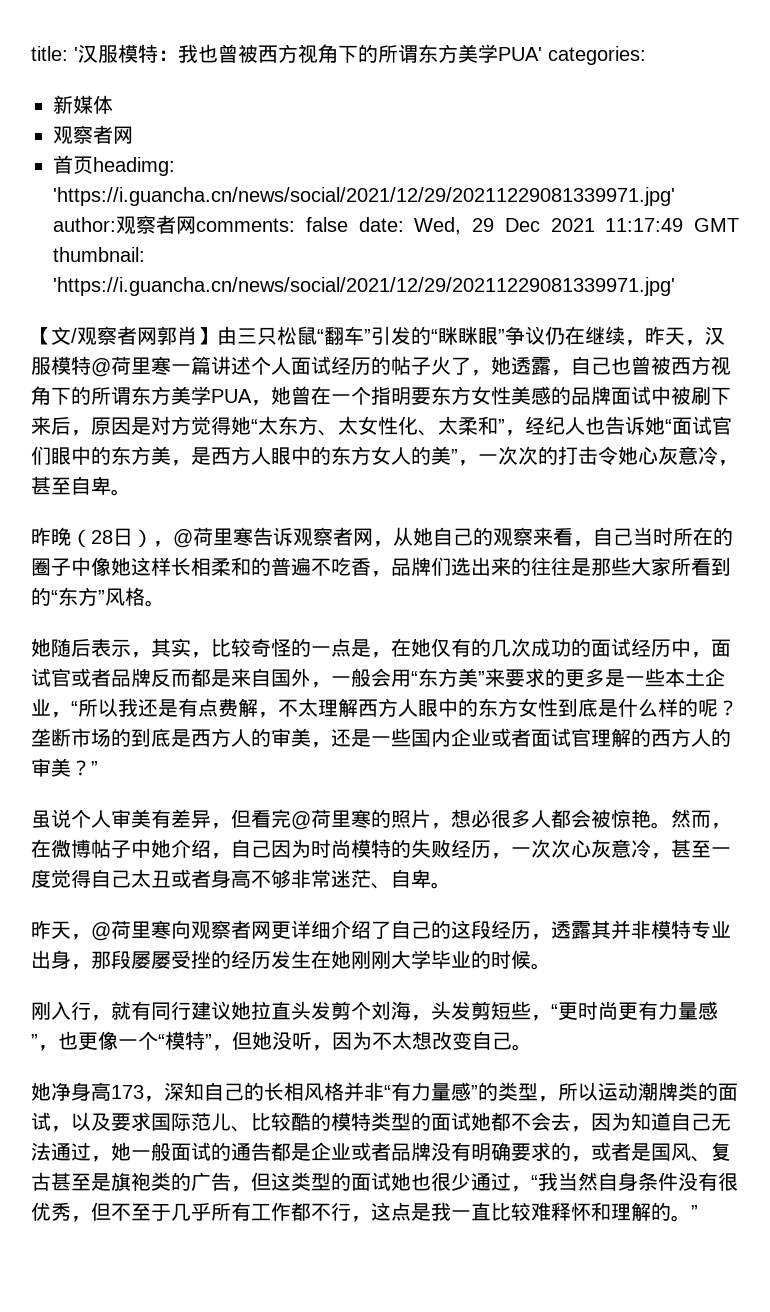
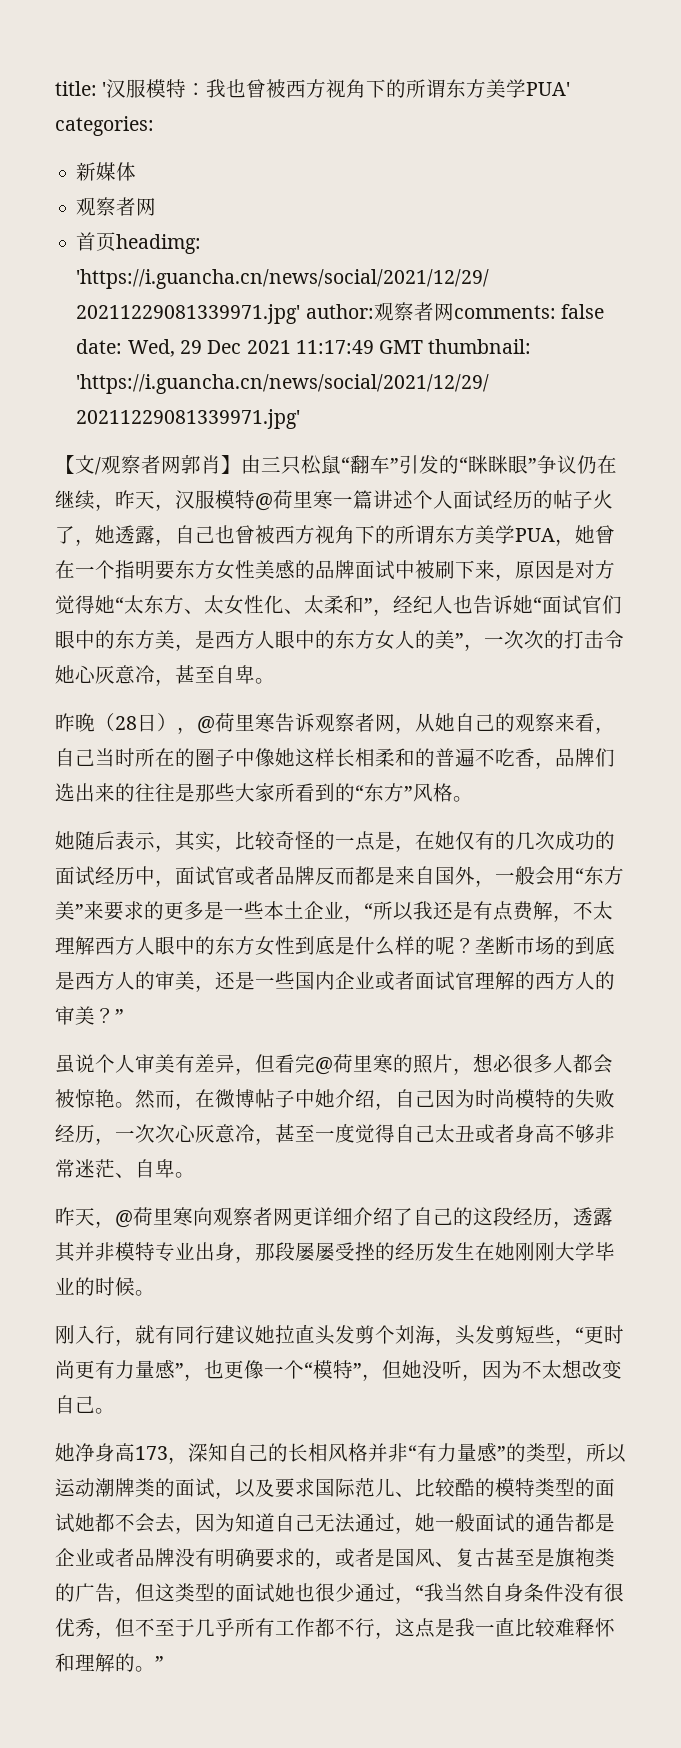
- 【文/观察者网郭肖】由三只松鼠“翻车”引发的“眯眯眼”争议仍在继续，昨天，汉服模特@荷里寒一篇讲述个人面试经历的帖子火了，她透露，自己也曾被西方视角下的所谓东方美学PUA，她曾在一个指明要东方女性美感的品牌面试中被刷下来后，原因是对方觉得她“太东方、太女性化、太柔和”，经纪人也告诉她“面试官们眼中的东方美，是西方人眼中的东方女人的美”，一次次的打击令她心灰意冷，甚至自卑。
+ 【文/观察者网郭肖】由三只松鼠“翻车”引发的“眯眯眼”争议仍在继续，昨天，汉服模特@荷里寒一篇讲述个人面试经历的帖子火了，她透露，自己也曾被西方视角下的所谓东方美学PUA，她曾在一个指明要东方女性美感的品牌面试中被刷下来，原因是对方觉得她“太东方、太女性化、太柔和”，经纪人也告诉她“面试官们眼中的东方美，是西方人眼中的东方女人的美”，一次次的打击令她心灰意冷，甚至自卑。

